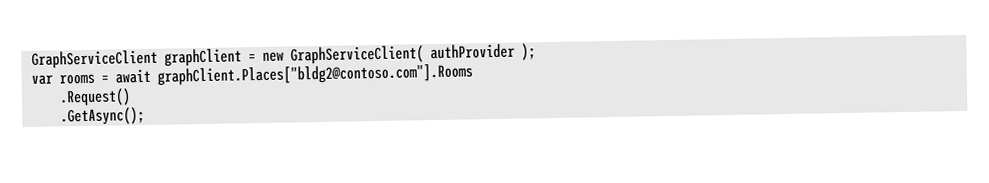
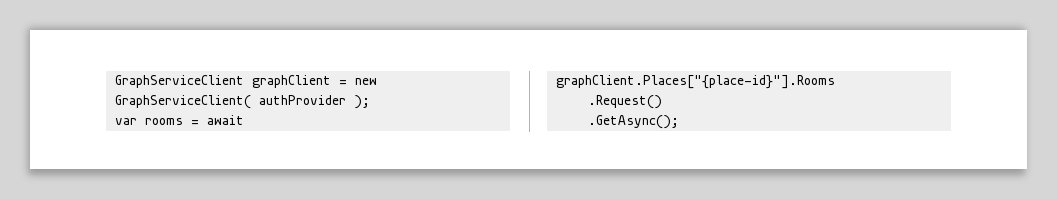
- var rooms = await graphClient.Places["bldg2@contoso.com"].Rooms
+ var rooms = await graphClient.Places["{place-id}"].Rooms

